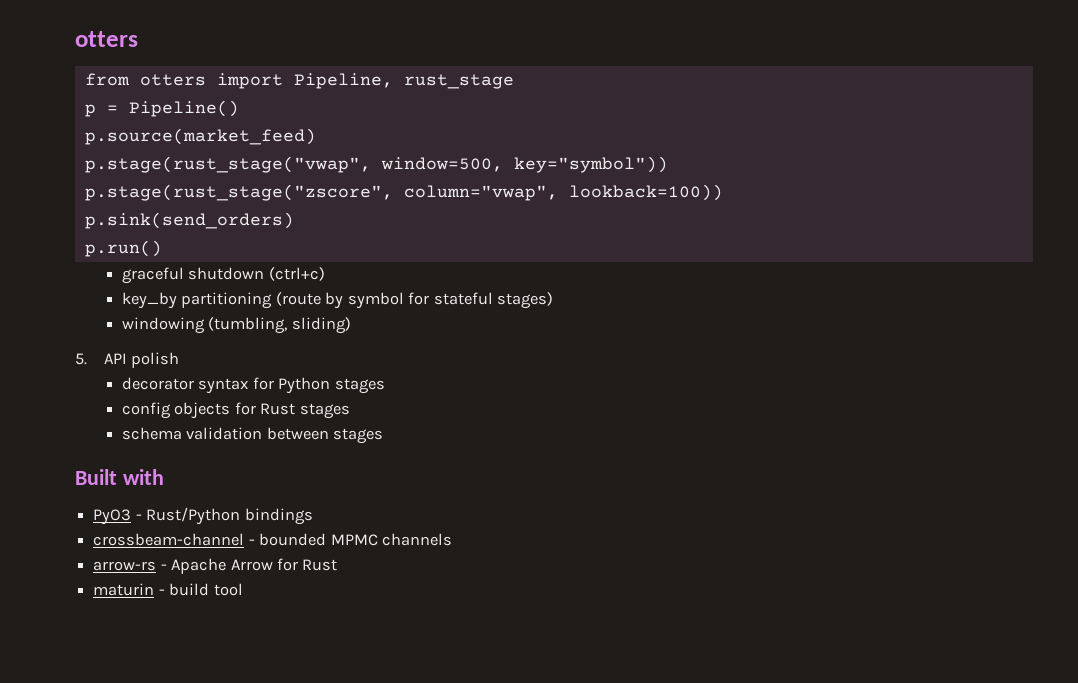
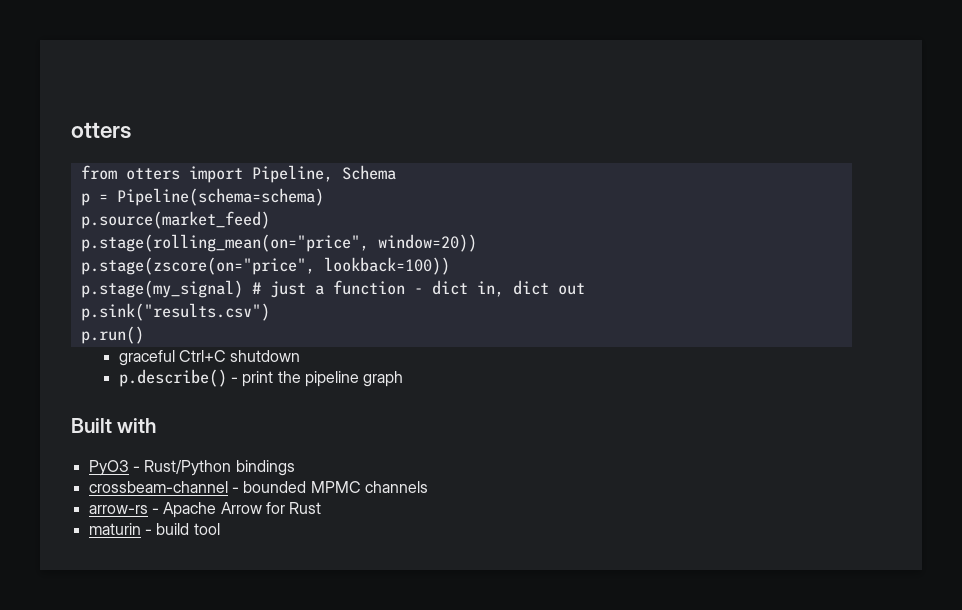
- from otters import Pipeline, rust_stage
+ from otters import Pipeline, Schema
- p = Pipeline()
+ p = Pipeline(schema=schema)
- p.stage(rust_stage("vwap", window=500, key="symbol"))
- p.stage(rust_stage("zscore", column="vwap", lookback=100))
- p.sink(send_orders)
+ p.stage(rolling_mean(on="price", window=20))
+ p.stage(zscore(on="price", lookback=100))
+ p.stage(my_signal) # just a function - dict in, dict out
+ p.sink("results.csv")
- graceful shutdown (ctrl+c)
- key_by partitioning (route by symbol for stateful stages)
- windowing (tumbling, sliding)
- 5. API polish
- decorator syntax for Python stages
- config objects for Rust stages
- schema validation between stages
+ graceful Ctrl+C shutdown
+ p.describe() - print the pipeline graph

